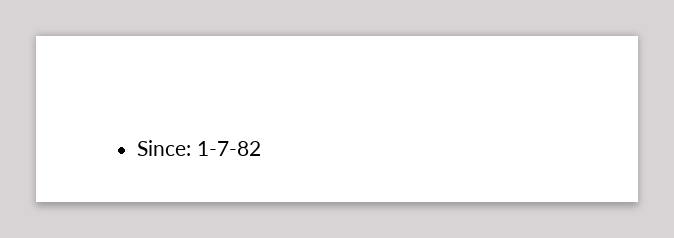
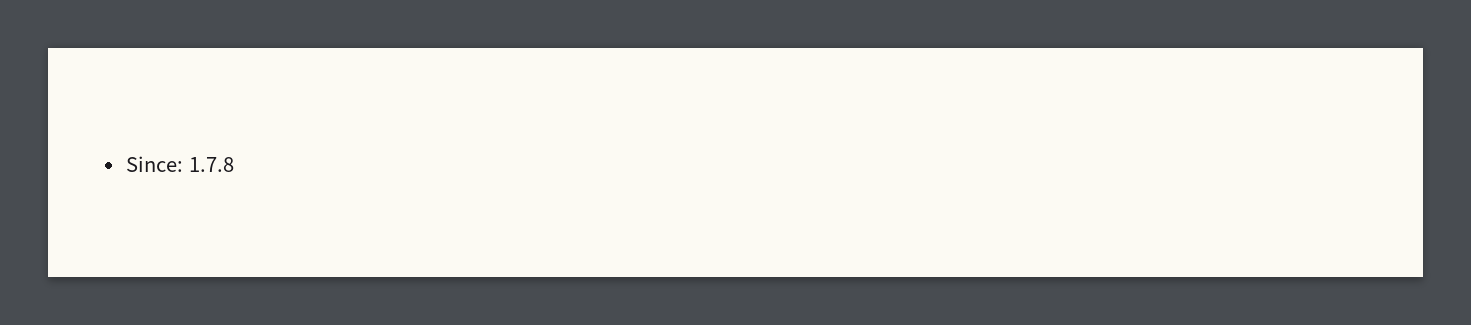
- Since: 1-7-82
+ Since: 1.7.8

